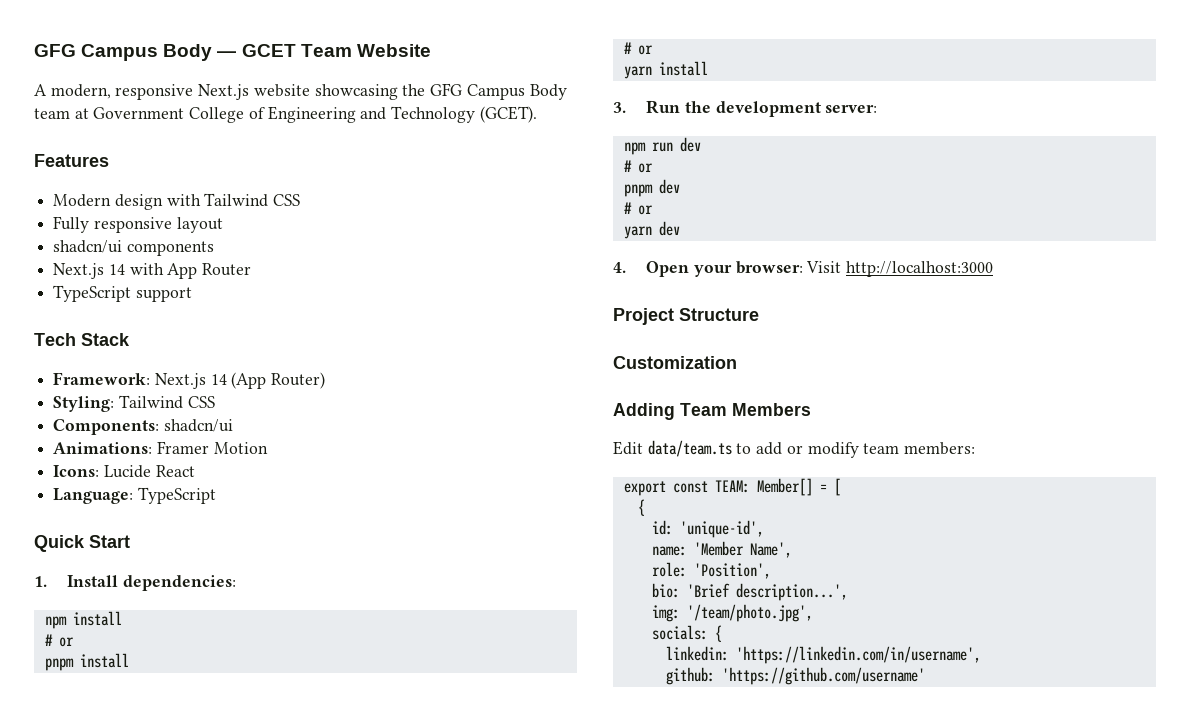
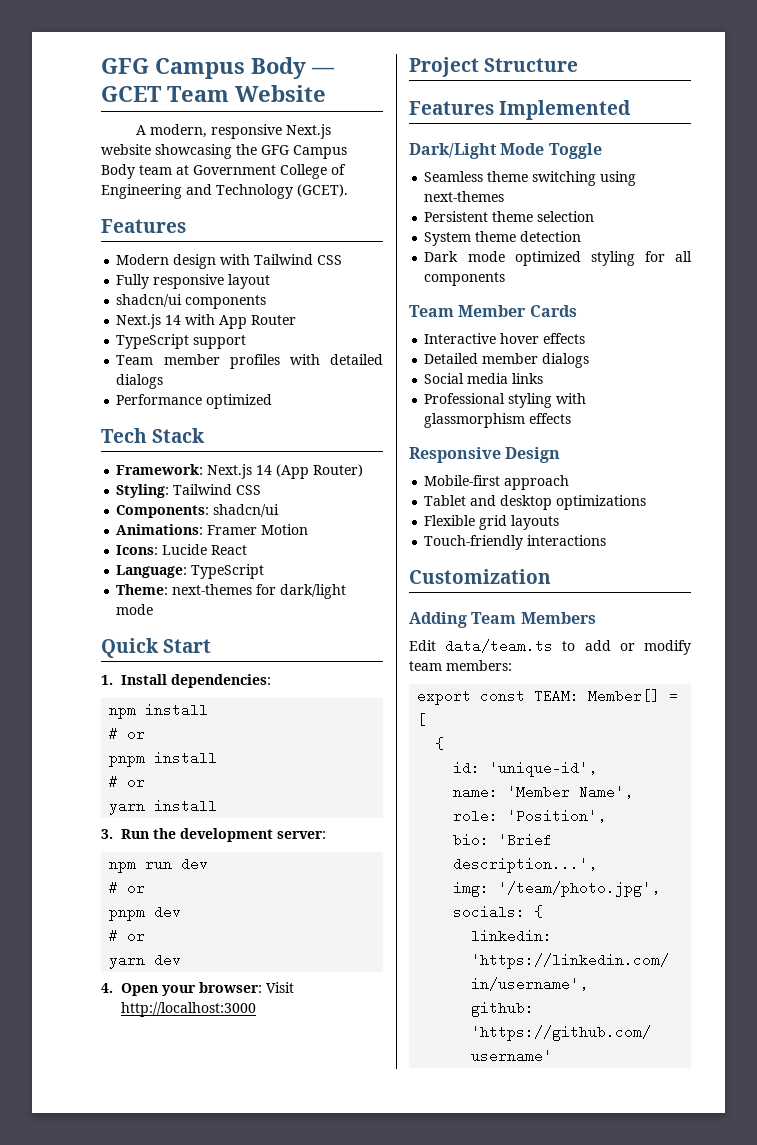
+ Team member profiles with detailed dialogs
+ Performance optimized
+ Theme: next-themes for dark/light mode
+ Features Implemented
+ Dark/Light Mode Toggle
+ Seamless theme switching using next-themes
+ Persistent theme selection
+ System theme detection
+ Dark mode optimized styling for all components
+ Team Member Cards
+ Interactive hover effects
+ Detailed member dialogs
+ Social media links
+ Professional styling with glassmorphism effects
+ Responsive Design
+ Mobile-first approach
+ Tablet and desktop optimizations
+ Flexible grid layouts
+ Touch-friendly interactions

